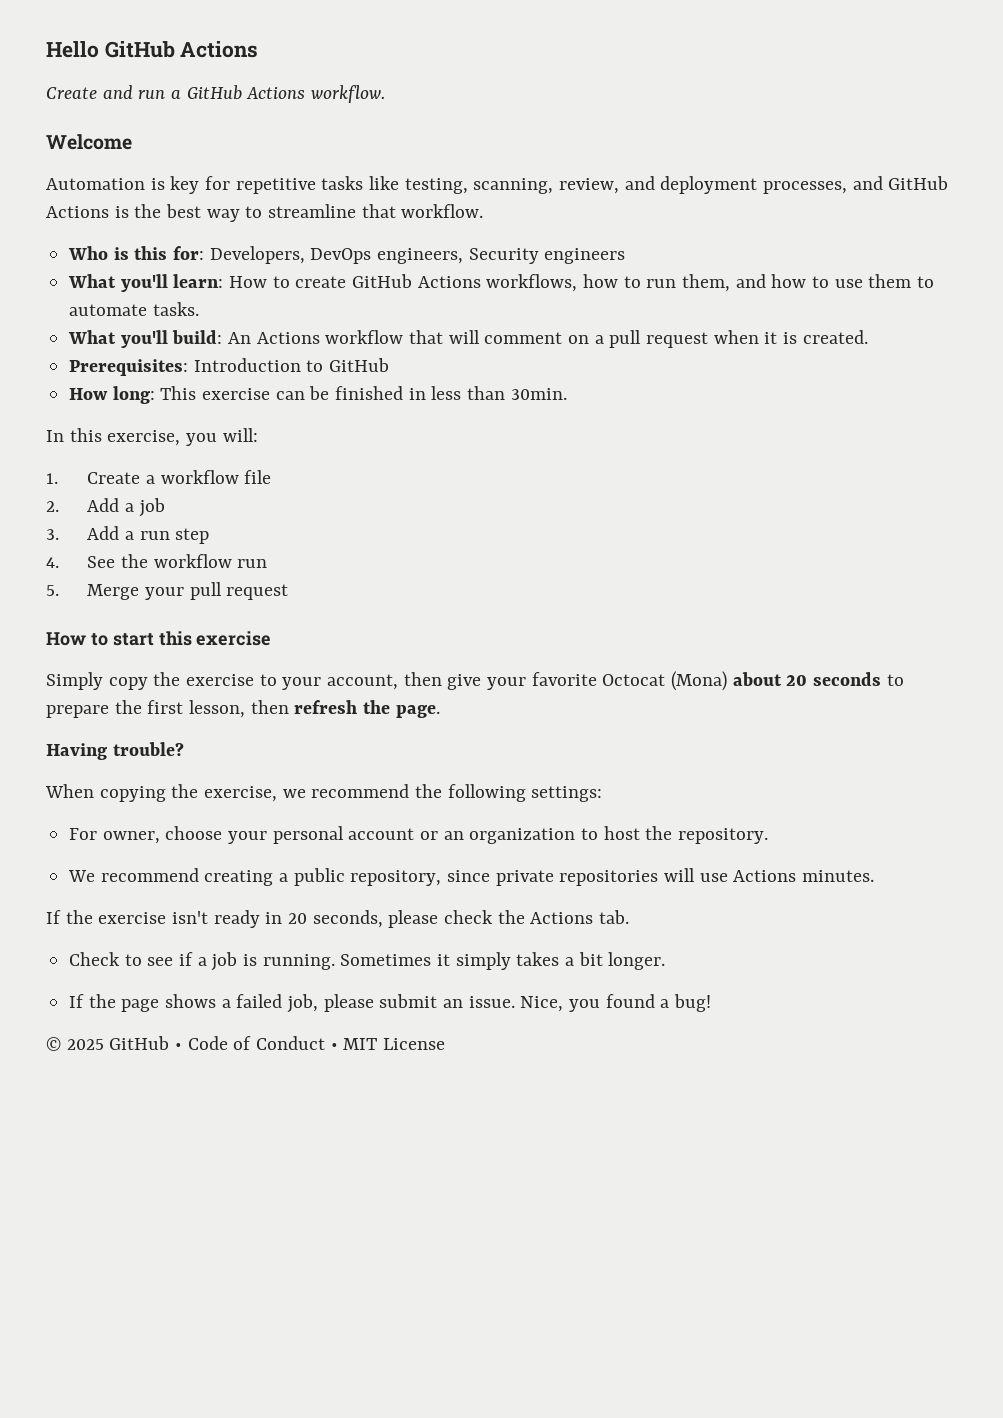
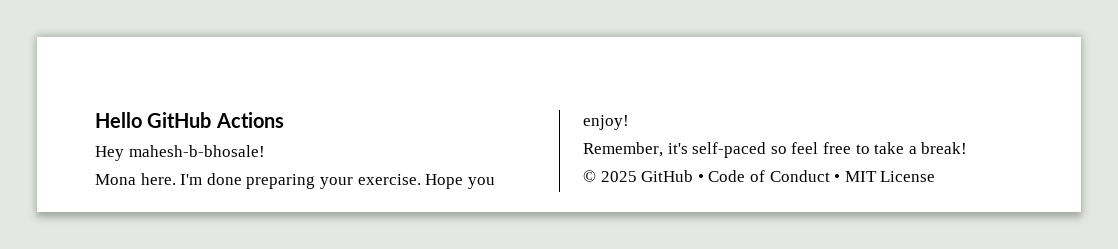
- Create and run a GitHub Actions workflow.
- Welcome
- Automation is key for repetitive tasks like testing, scanning, review, and deployment processes, and GitHub Actions is the best way to streamline that workflow.
- Who is this for: Developers, DevOps engineers, Security engineers
- What you'll learn: How to create GitHub Actions workflows, how to run them, and how to use them to automate tasks.
- What you'll build: An Actions workflow that will comment on a pull request when it is created.
- Prerequisites: Introduction to GitHub
- How long: This exercise can be finished in less than 30min.
- In this exercise, you will:
- 1. Create a workflow file
- 2. Add a job
- 3. Add a run step
- 4. See the workflow run
- 5. Merge your pull request
- How to start this exercise
- Simply copy the exercise to your account, then give your favorite Octocat (Mona) about 20 seconds to prepare the first lesson, then refresh the page.
- Having trouble?
- When copying the exercise, we recommend the following settings:
- For owner, choose your personal account or an organization to host the repository.
- We recommend creating a public repository, since private repositories will use Actions minutes.
- If the exercise isn't ready in 20 seconds, please check the Actions tab.
- Check to see if a job is running. Sometimes it simply takes a bit longer.
- If the page shows a failed job, please submit an issue. Nice, you found a bug!
+ Hey mahesh-b-bhosale!
+ Mona here. I'm done preparing your exercise. Hope you enjoy!
+ Remember, it's self-paced so feel free to take a break!

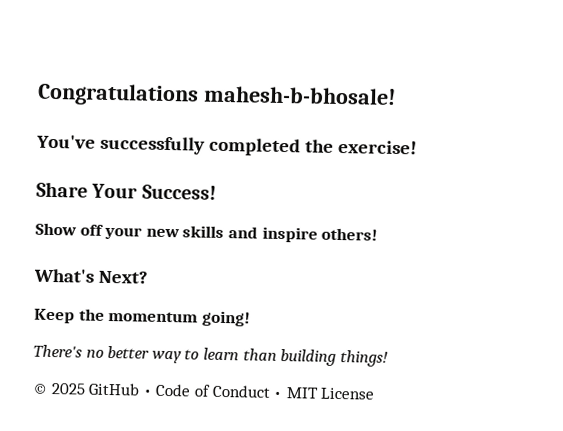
- Hello GitHub Actions
- Hey mahesh-b-bhosale!
- Mona here. I'm done preparing your exercise. Hope you enjoy!
- Remember, it's self-paced so feel free to take a break!
+ Congratulations mahesh-b-bhosale!
+ You've successfully completed the exercise!
+ Share Your Success!
+ Show off your new skills and inspire others!
+ What's Next?
+ Keep the momentum going!
+ There's no better way to learn than building things!

